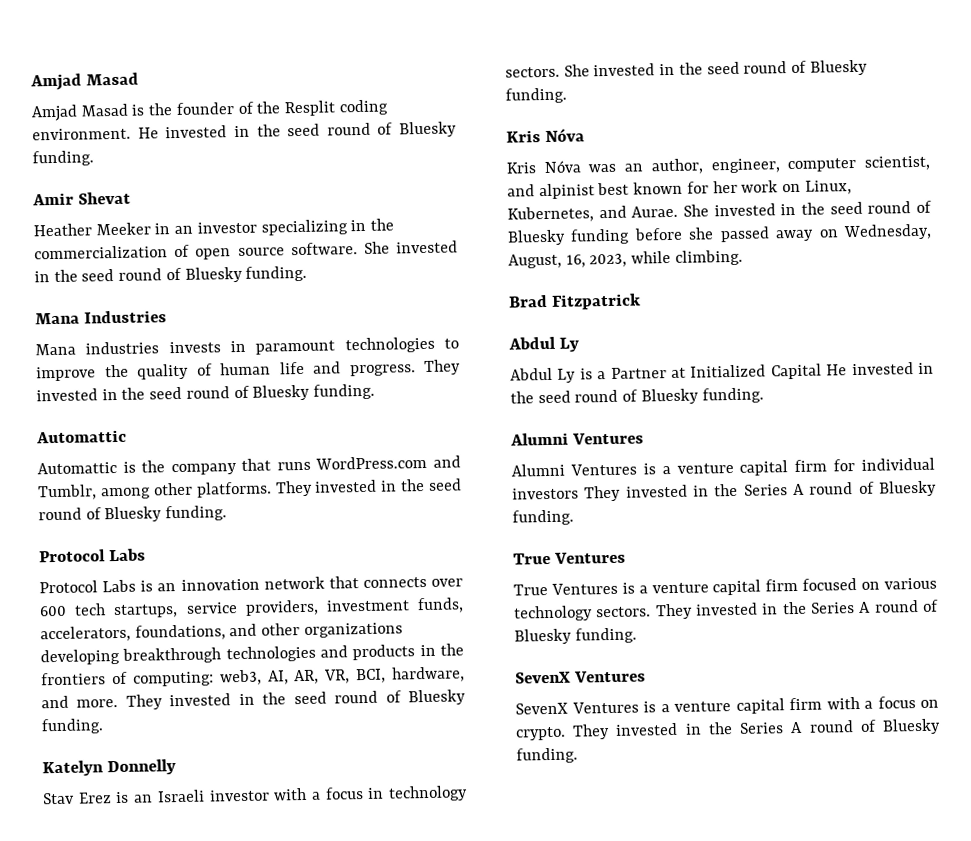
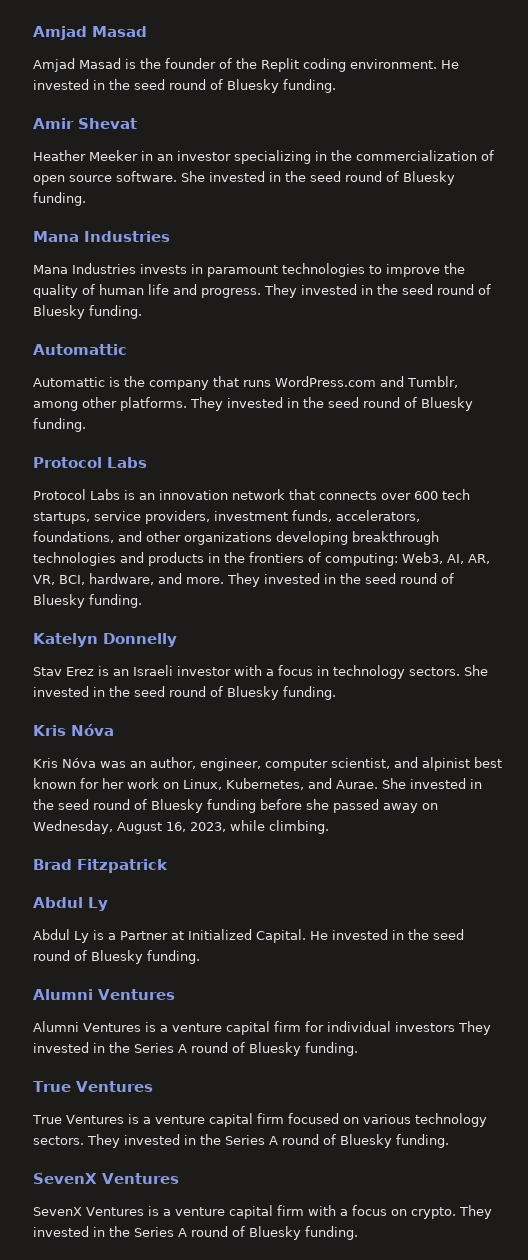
- Amjad Masad is the founder of the Resplit coding environment.
+ Amjad Masad is the founder of the Replit coding environment.
- Mana industries invests in paramount technologies to improve the quality of human life and progress.
+ Mana Industries invests in paramount technologies to improve the quality of human life and progress.
- Protocol Labs is an innovation network that connects over 600 tech startups, service providers, investment funds, accelerators, foundations, and other organizations developing breakthrough technologies and products in the frontiers of computing: web3, AI, AR, VR, BCI, hardware, and more.
+ Protocol Labs is an innovation network that connects over 600 tech startups, service providers, investment funds, accelerators, foundations, and other organizations developing breakthrough technologies and products in the frontiers of computing: Web3, AI, AR, VR, BCI, hardware, and more.
- She invested in the seed round of Bluesky funding before she passed away on Wednesday, August, 16, 2023, while climbing.
+ She invested in the seed round of Bluesky funding before she passed away on Wednesday, August 16, 2023, while climbing.
- Abdul Ly is a Partner at Initialized Capital He invested in the seed round of Bluesky funding.
+ Abdul Ly is a Partner at Initialized Capital. He invested in the seed round of Bluesky funding.

